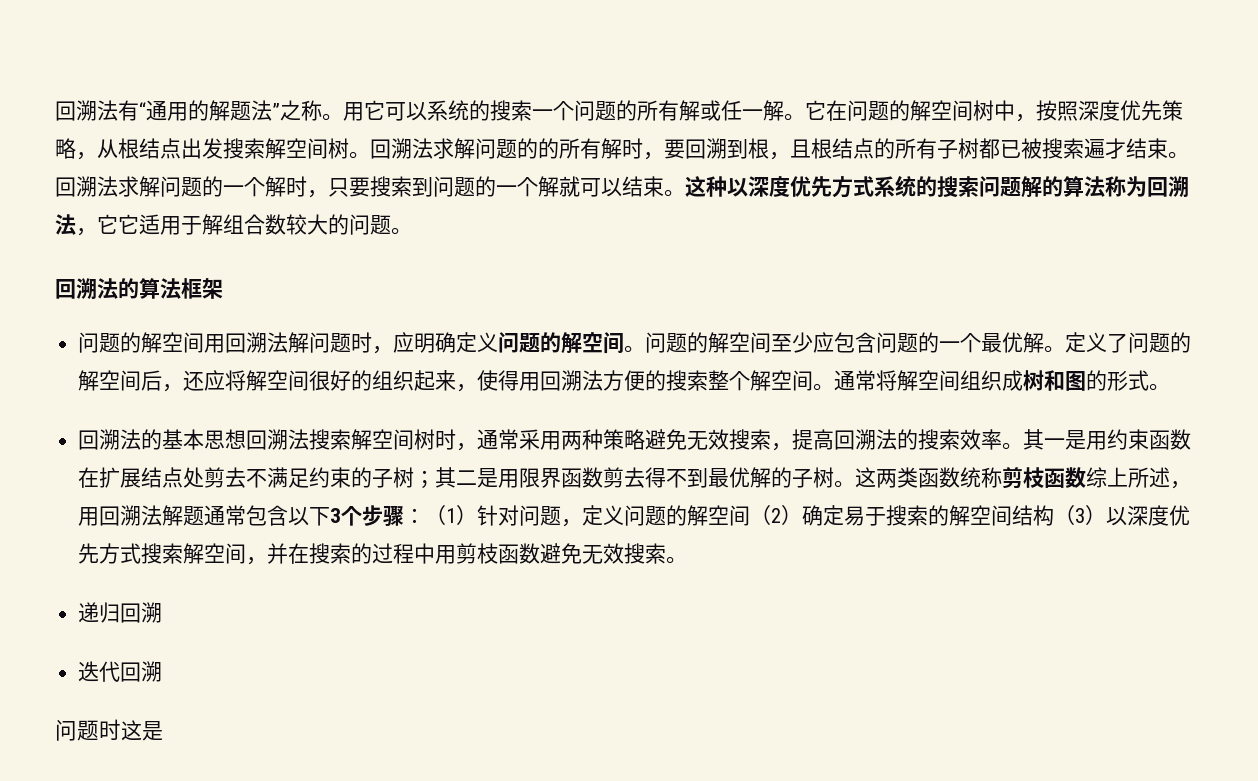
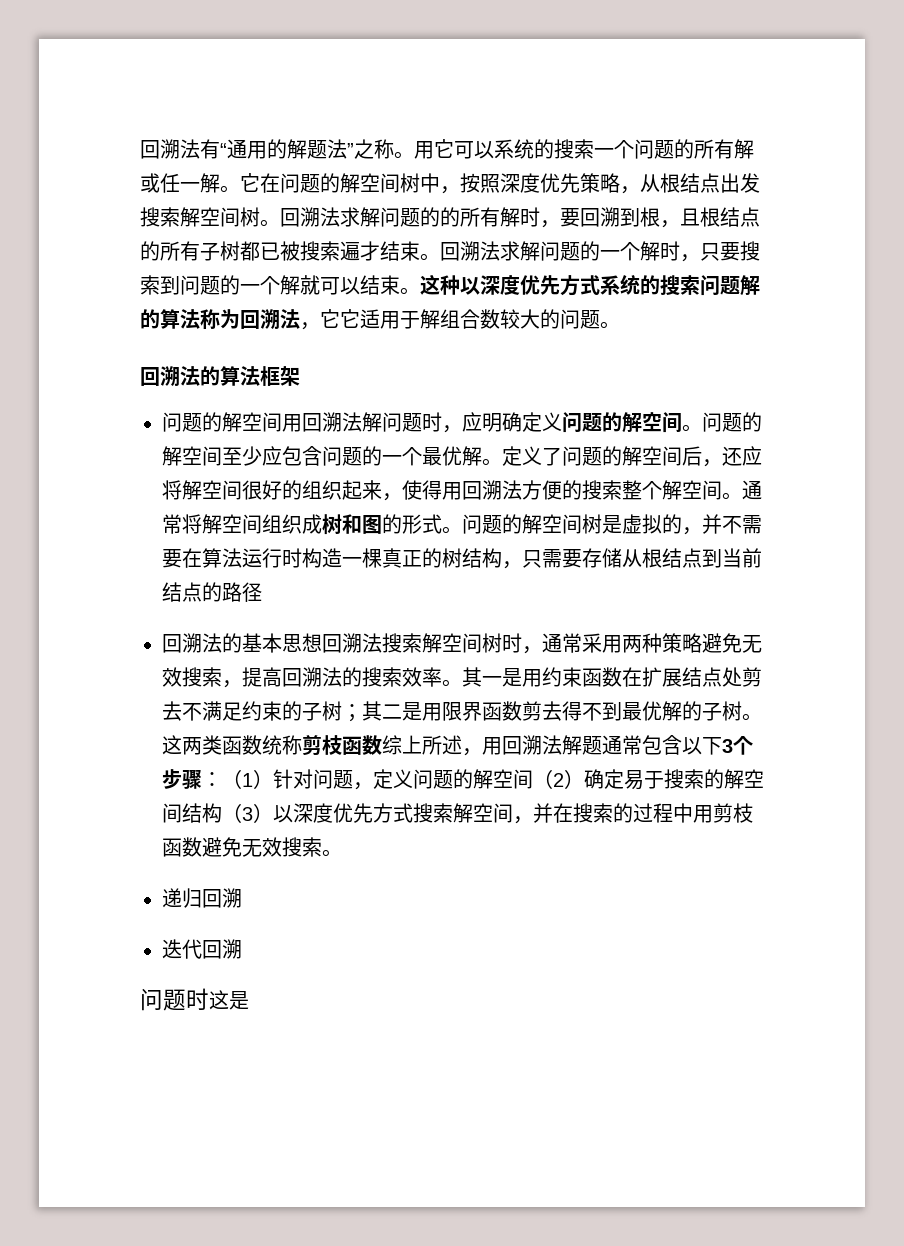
+ 问题的解空间树是虚拟的，并不需要在算法运行时构造一棵真正的树结构，只需要存储从根结点到当前结点的路径

